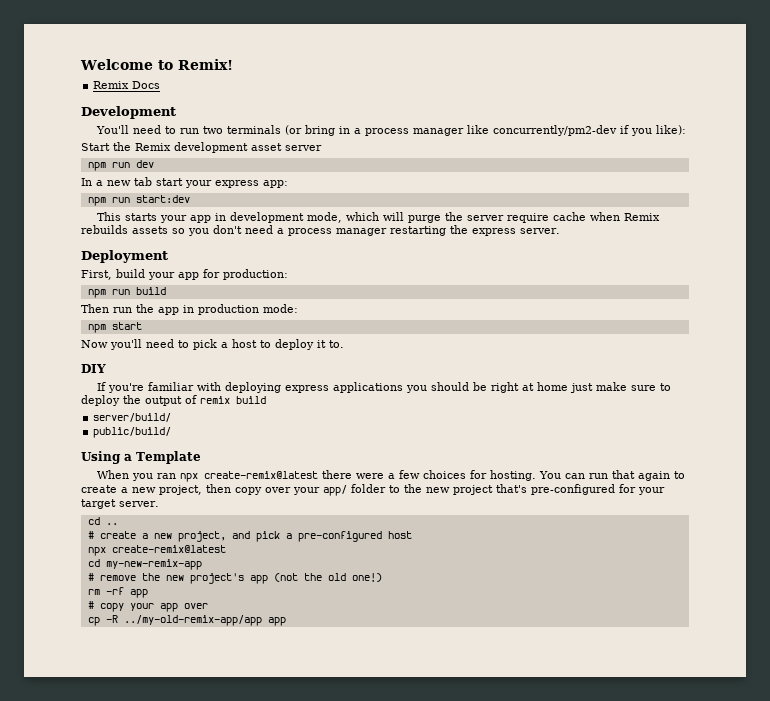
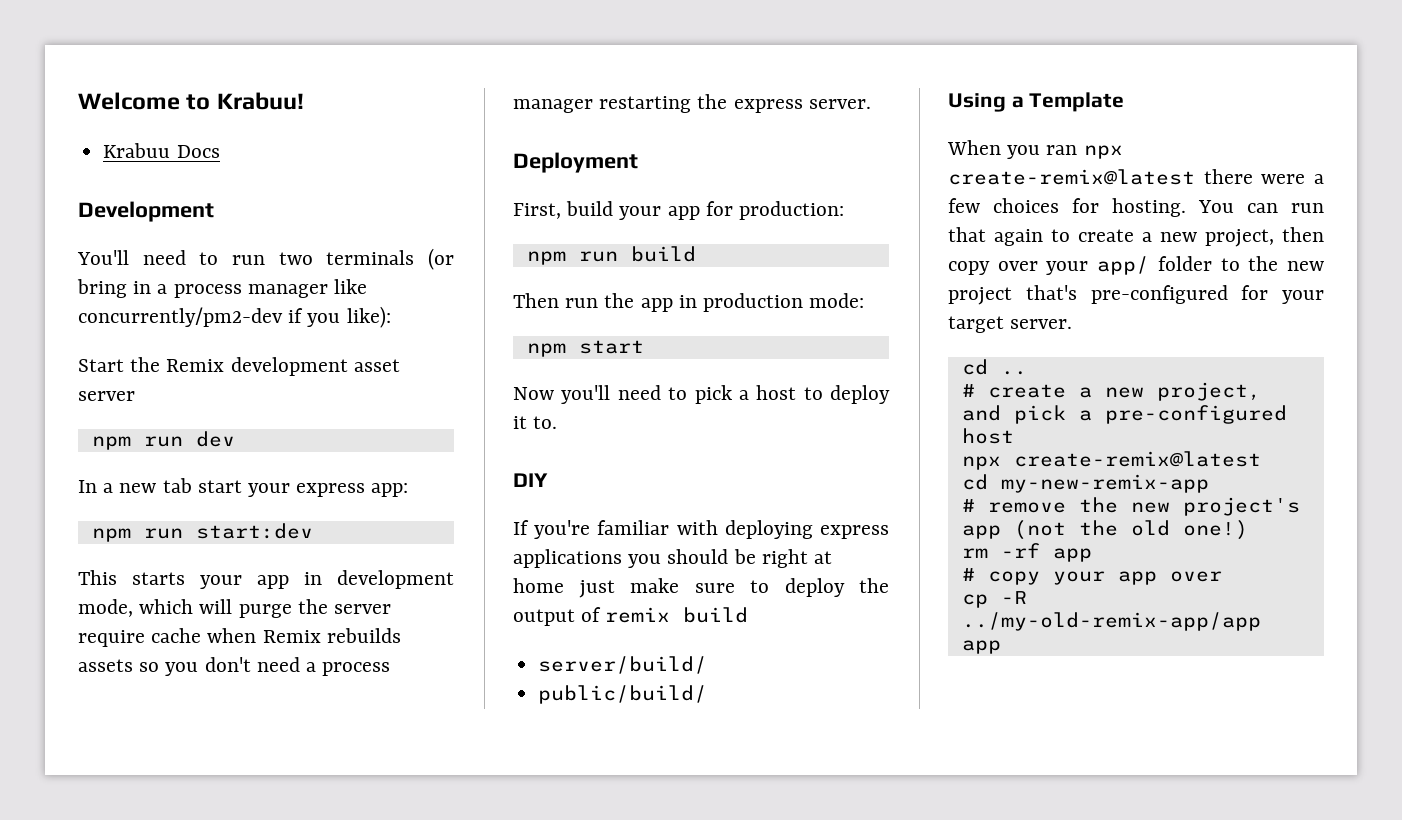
- Welcome to Remix!
- Remix Docs
+ Welcome to Krabuu!
+ Krabuu Docs

